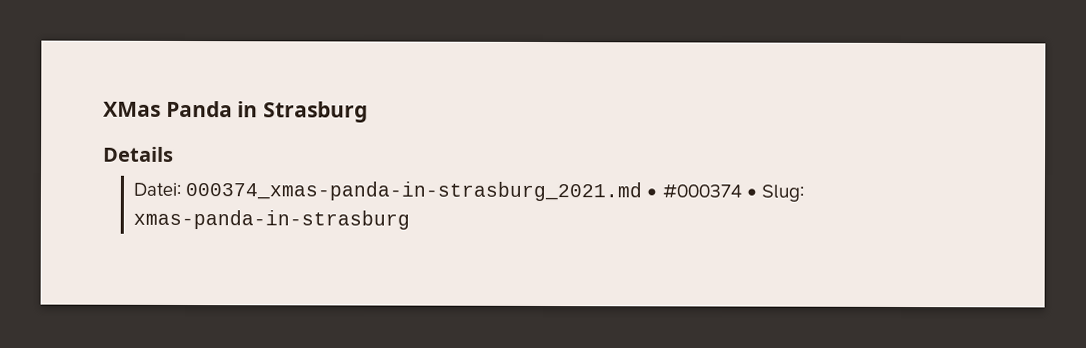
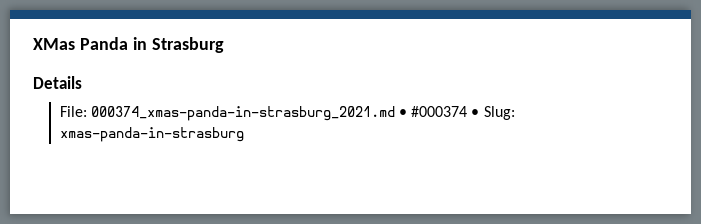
- Datei: 000374_xmas-panda-in-strasburg_2021.md • #000374 • Slug: xmas-panda-in-strasburg
+ File: 000374_xmas-panda-in-strasburg_2021.md • #000374 • Slug: xmas-panda-in-strasburg

